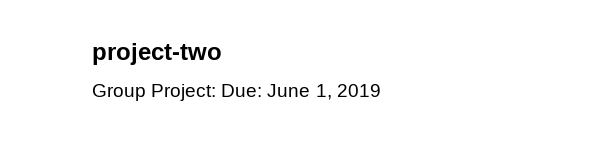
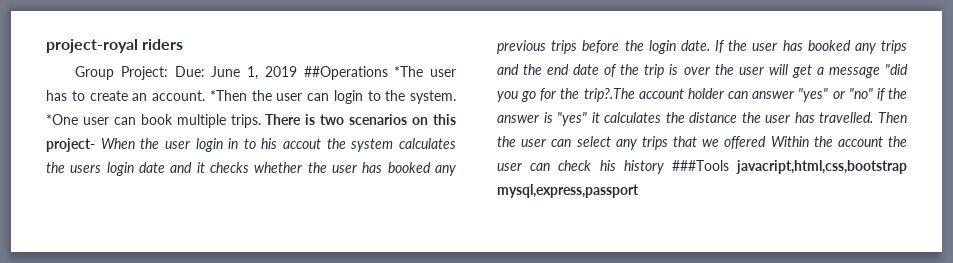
- project-two
+ project-royal riders
- Group Project: Due: June 1, 2019
+ Group Project: Due: June 1, 2019 ##Operations *The user has to create an account. *Then the user can login to the system. *One user can book multiple trips. There is two scenarios on this project- When the user login in to his accout the system calculates the users login date and it checks whether the user has booked any previous trips before the login date. If the user has booked any trips and the end date of the trip is over the user will get a message "did you go for the trip?.The account holder can answer "yes" or "no" if the answer is "yes" it calculates the distance the user has travelled. Then the user can select any trips that we offered Within the account the user can check his history ###Tools javacript,html,css,bootstrap mysql,express,passport

